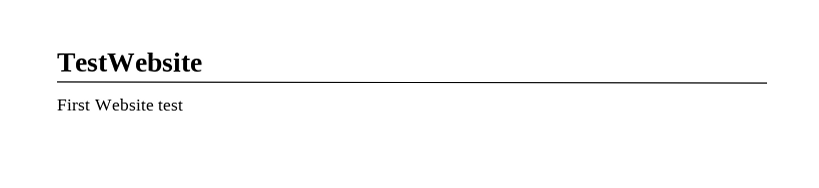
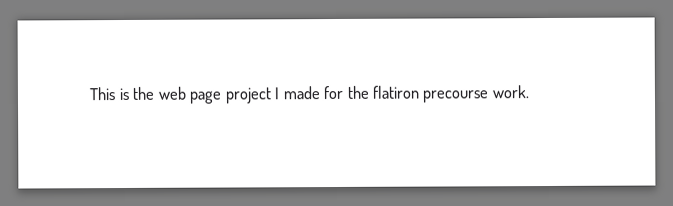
- TestWebsite
- First Website test
+ This is the web page project I made for the flatiron precourse work.

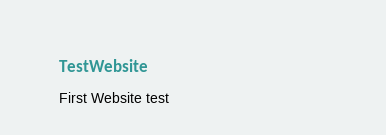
- This is the web page project I made for the flatiron precourse work.
+ TestWebsite
+ First Website test

